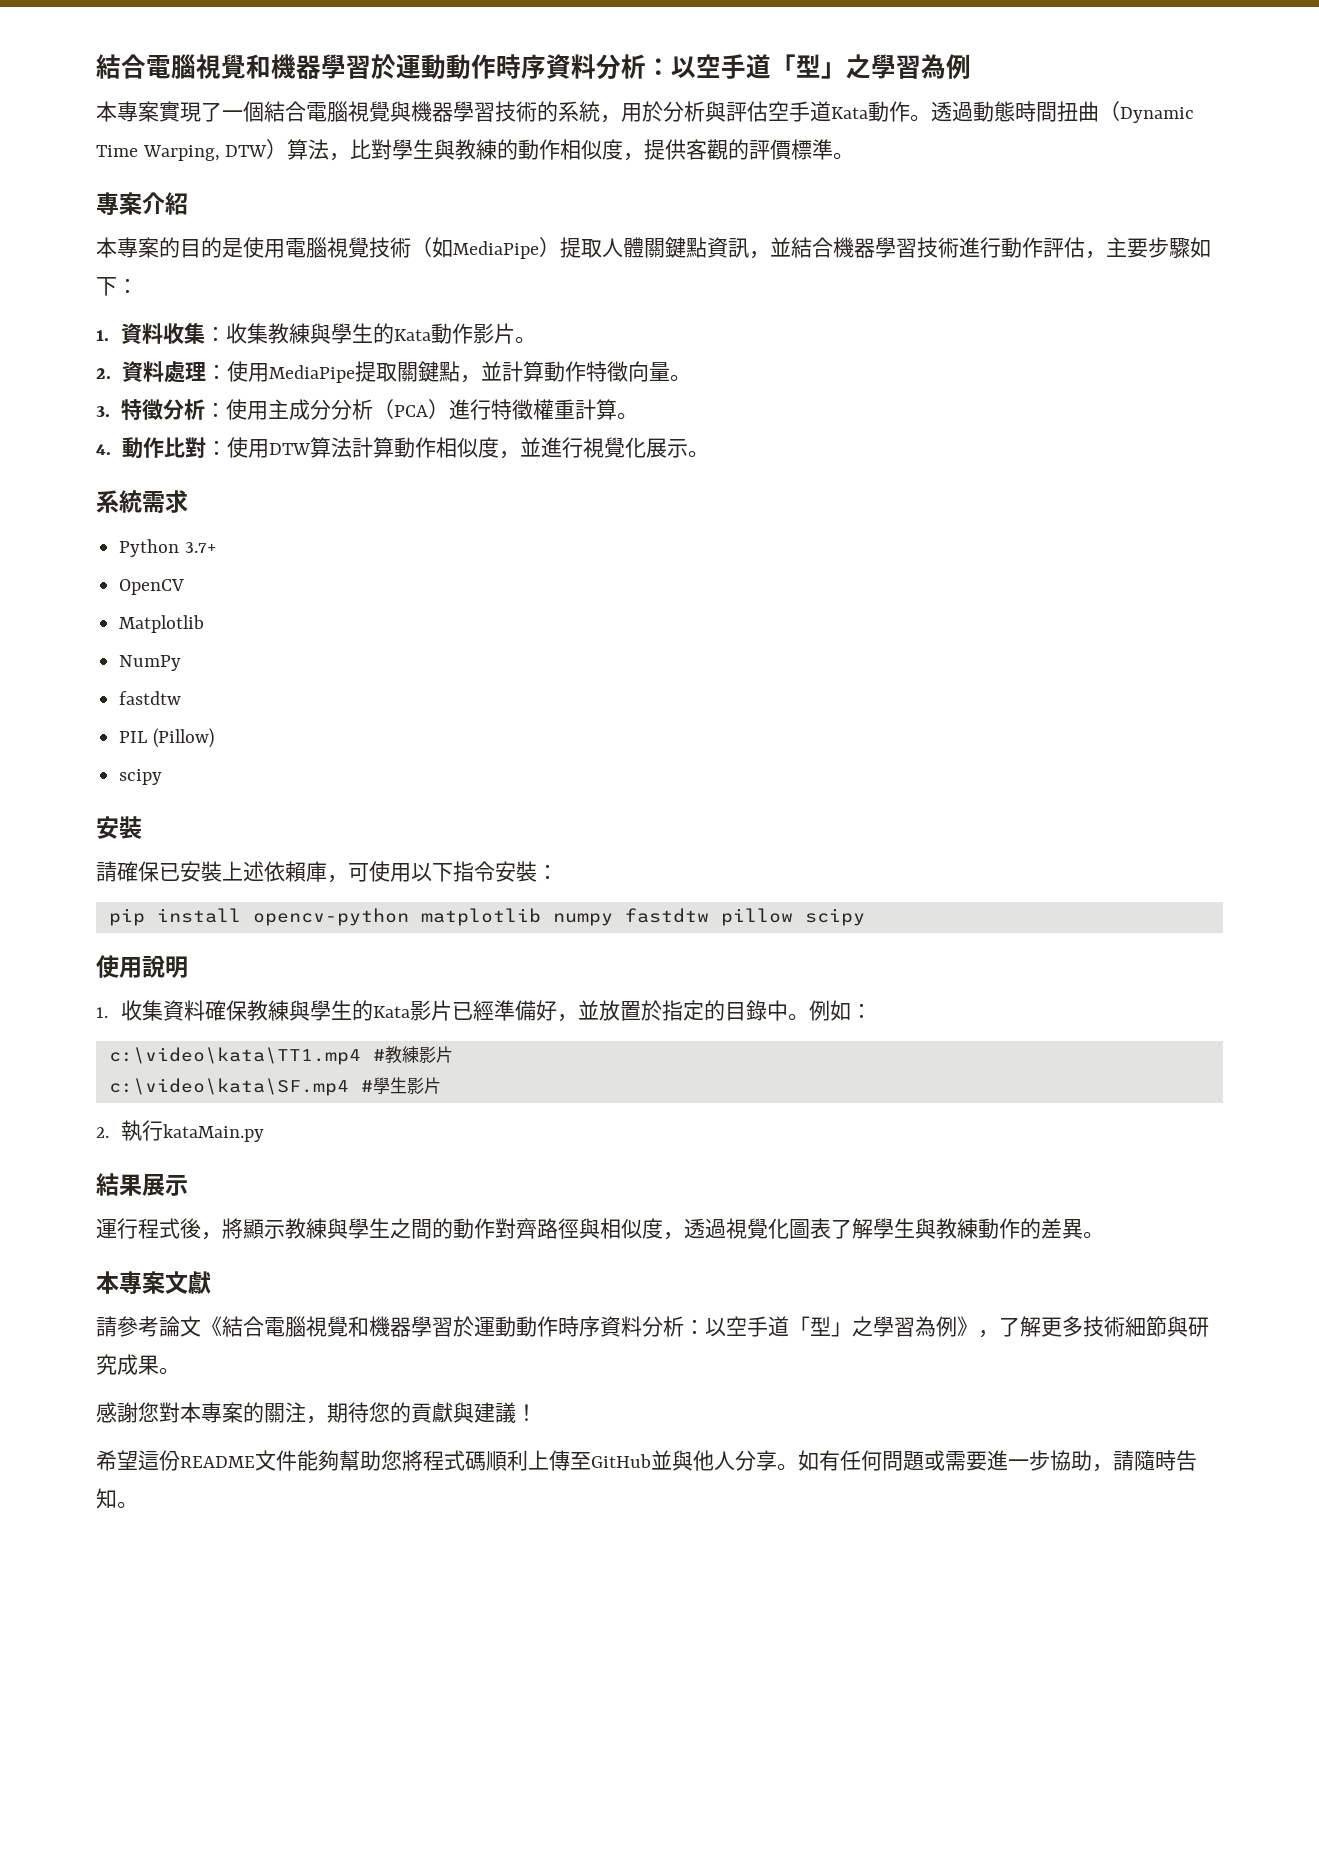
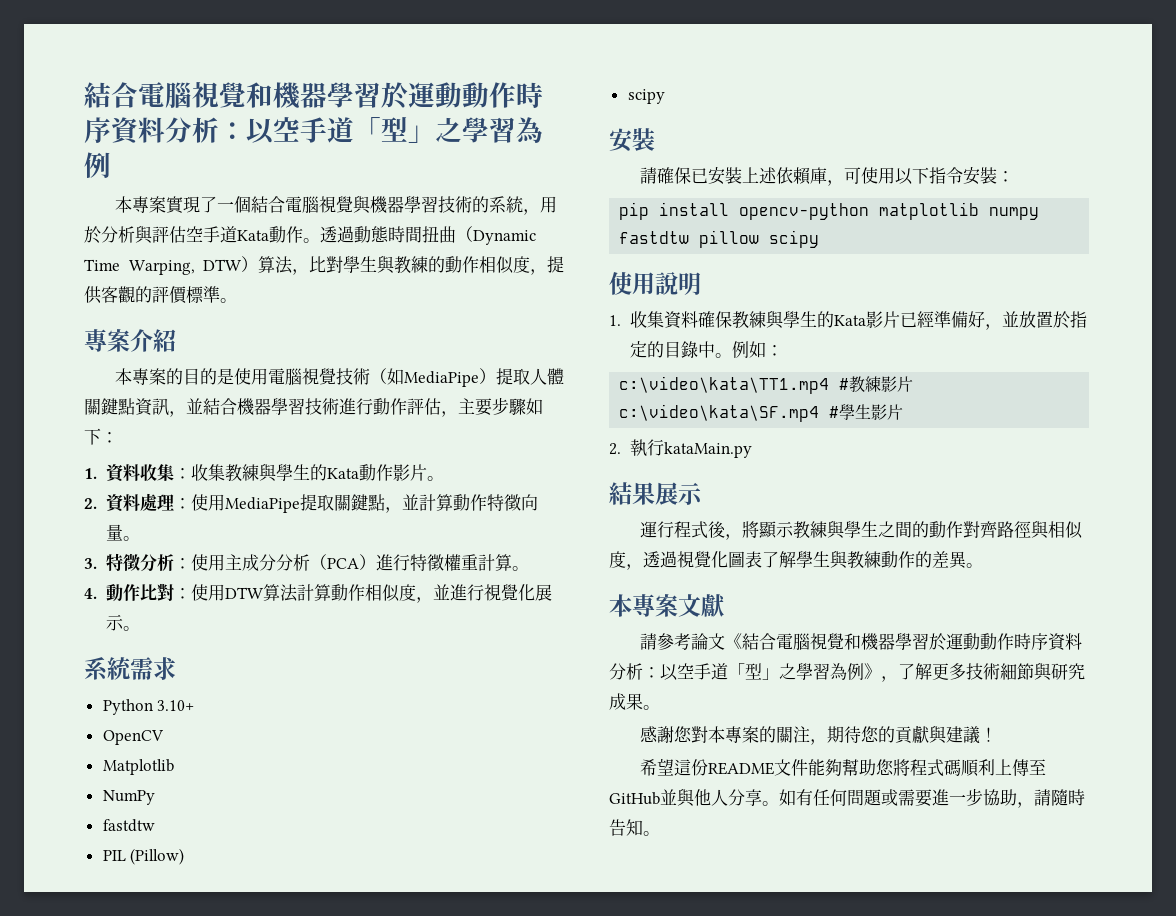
- Python 3.7+
+ Python 3.10+

